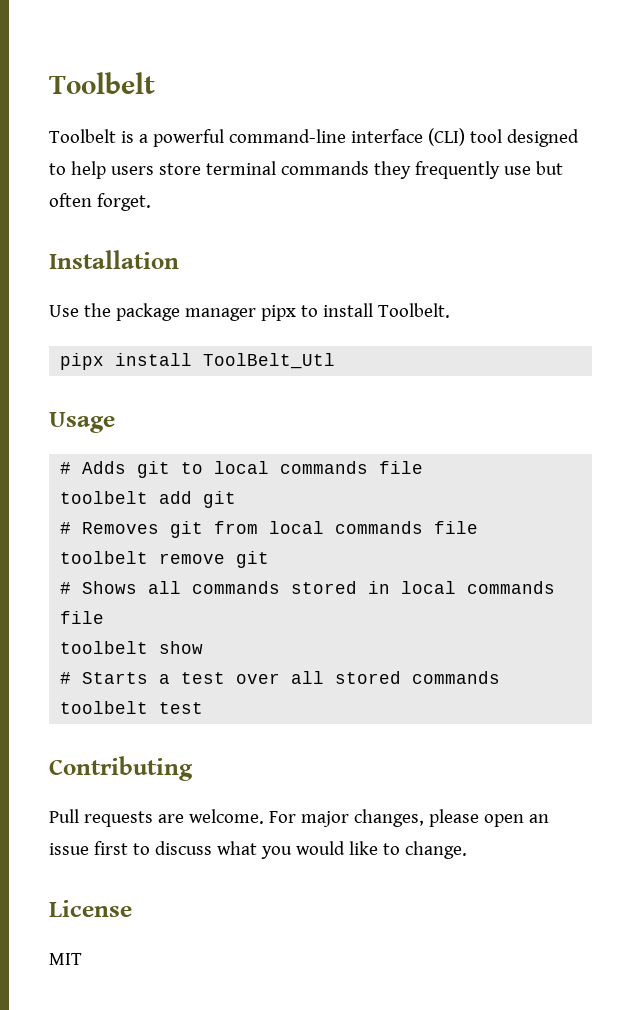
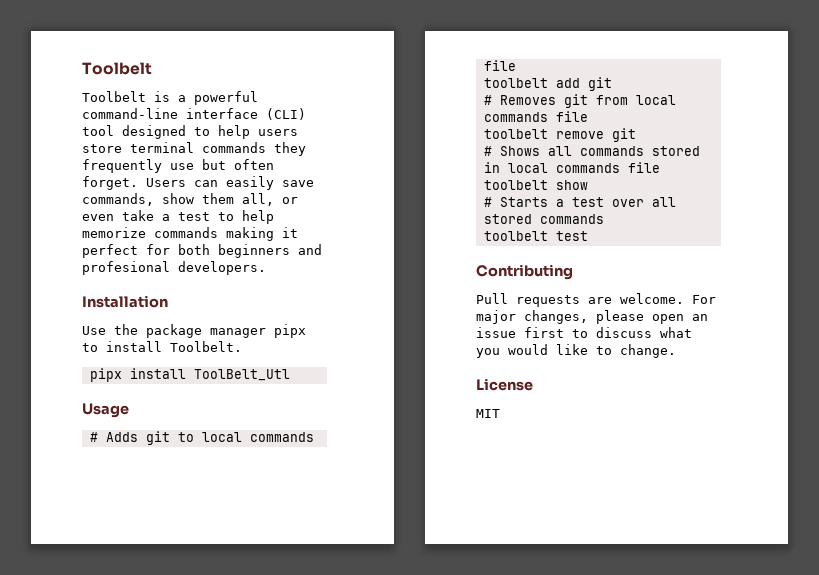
+ Users can easily save commands, show them all, or even take a test to help memorize commands making it perfect for both beginners and profesional developers.

